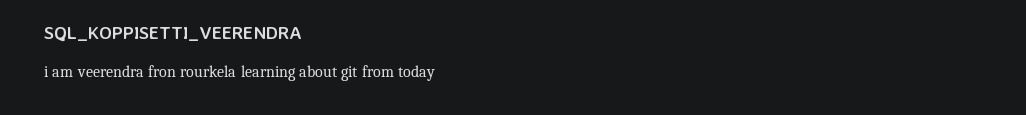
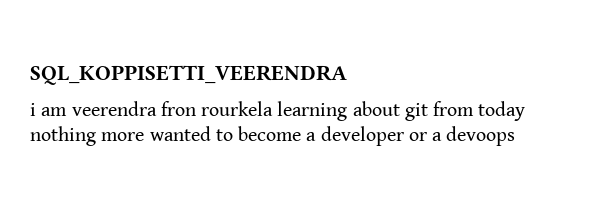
- i am veerendra fron rourkela learning about git from today
+ i am veerendra fron rourkela learning about git from today nothing more wanted to become a developer or a devoops

